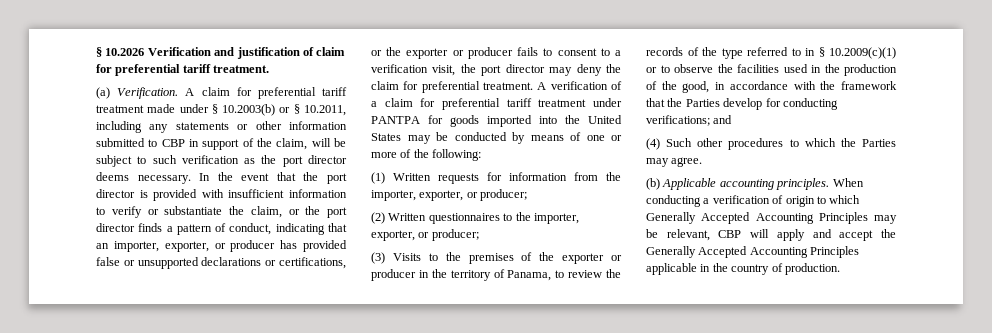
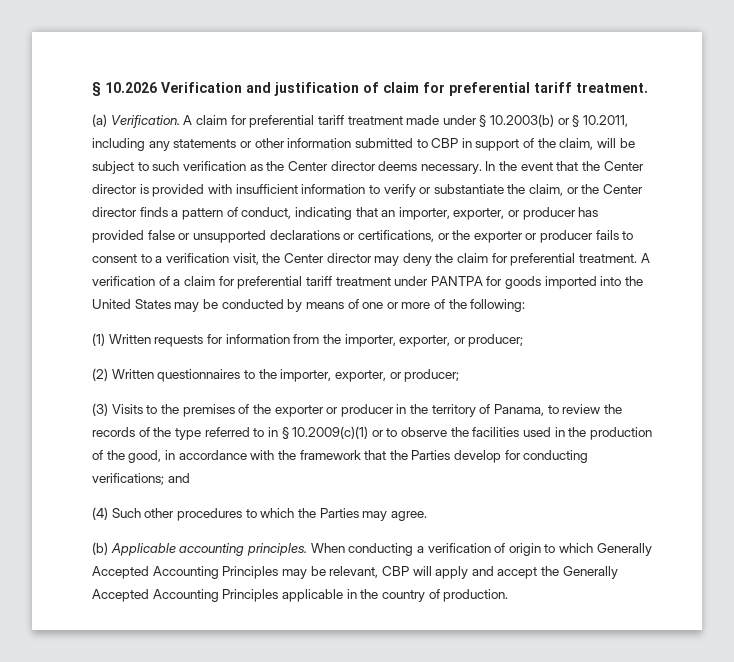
- A claim for preferential tariff treatment made under § 10.2003(b) or § 10.2011, including any statements or other information submitted to CBP in support of the claim, will be subject to such verification as the port director deems necessary.
+ A claim for preferential tariff treatment made under § 10.2003(b) or § 10.2011, including any statements or other information submitted to CBP in support of the claim, will be subject to such verification as the Center director deems necessary.
- In the event that the port director is provided with insufficient information to verify or substantiate the claim, or the port director finds a pattern of conduct, indicating that an importer, exporter, or producer has provided false or unsupported declarations or certifications, or the exporter or producer fails to consent to a verification visit, the port director may deny the claim for preferential treatment.
+ In the event that the Center director is provided with insufficient information to verify or substantiate the claim, or the Center director finds a pattern of conduct, indicating that an importer, exporter, or producer has provided false or unsupported declarations or certifications, or the exporter or producer fails to consent to a verification visit, the Center director may deny the claim for preferential treatment.

